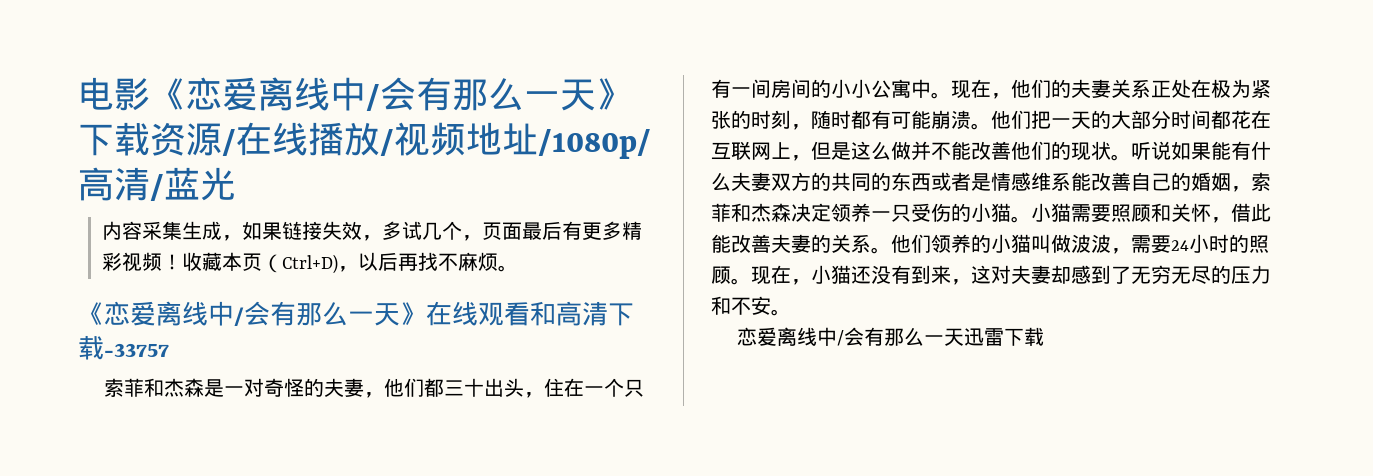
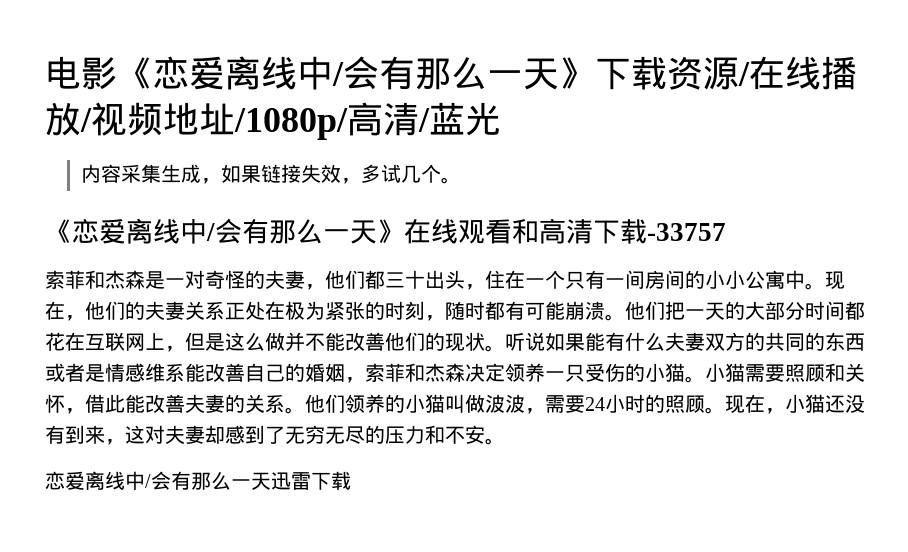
- 内容采集生成，如果链接失效，多试几个，页面最后有更多精彩视频！收藏本页（Ctrl+D)，以后再找不麻烦。
+ 内容采集生成，如果链接失效，多试几个。

